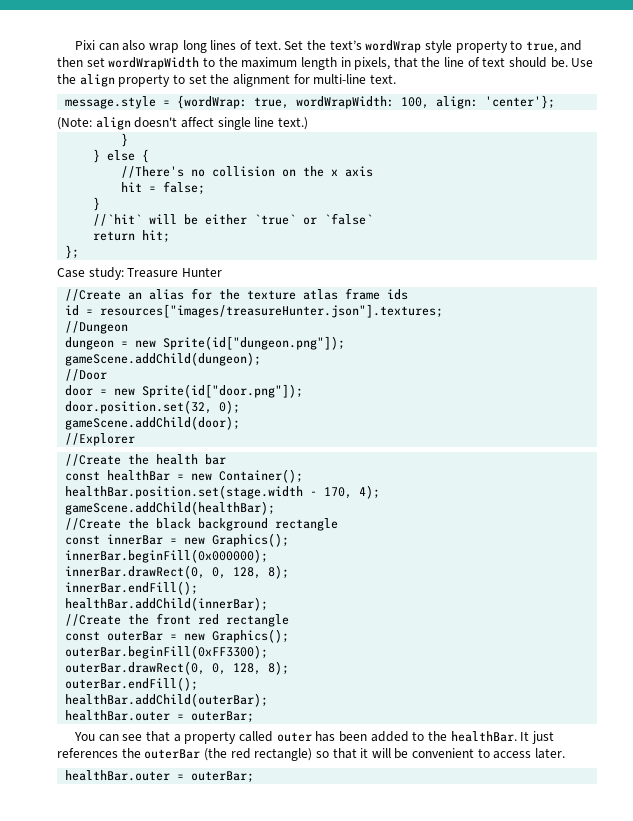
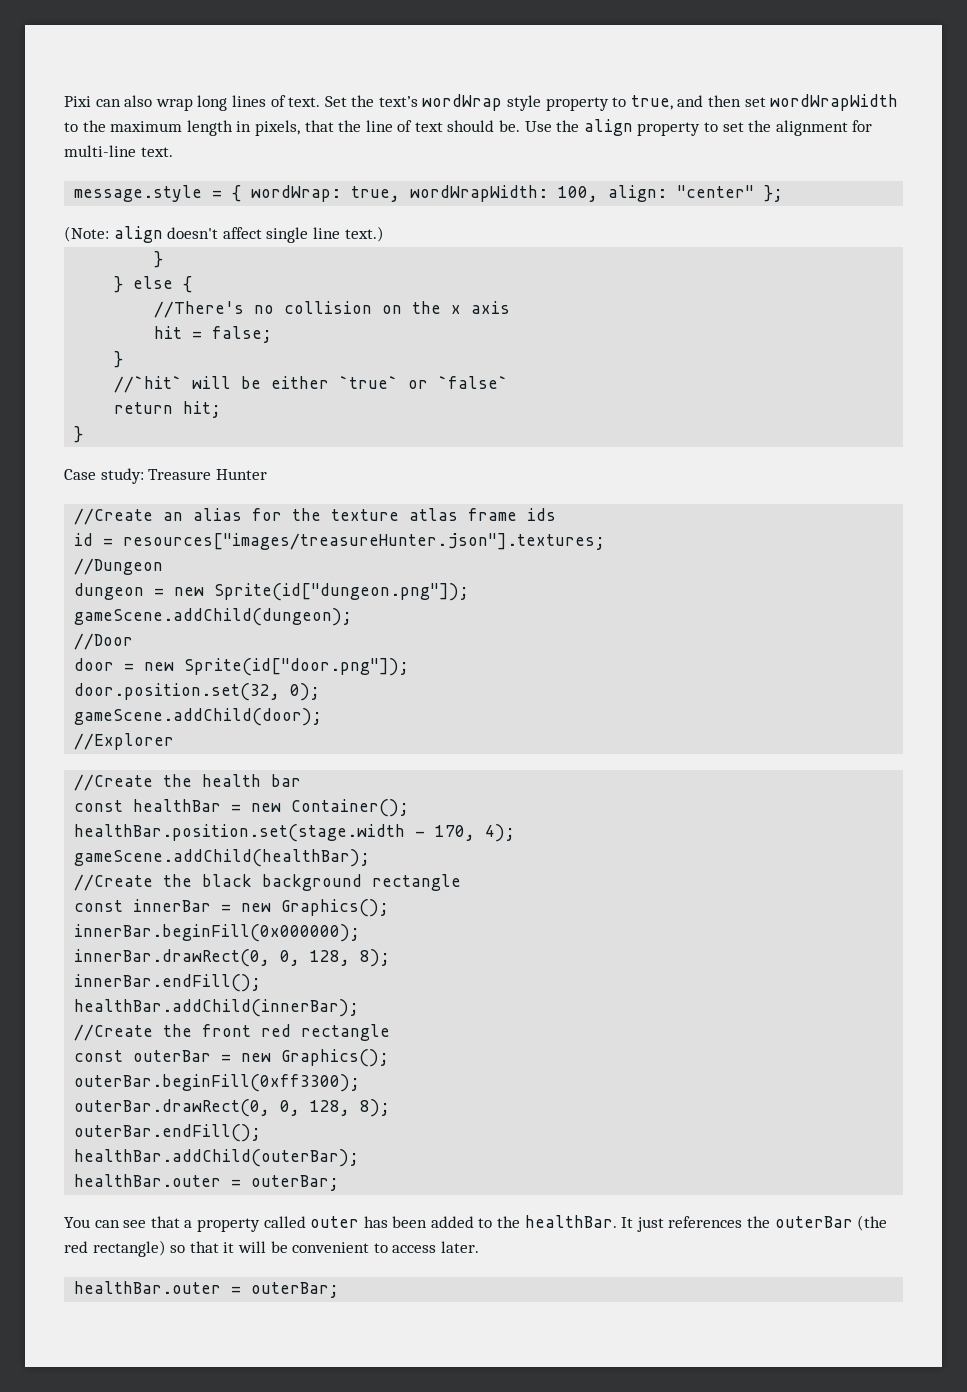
- message.style = {wordWrap: true, wordWrapWidth: 100, align: 'center'};
+ message.style = { wordWrap: true, wordWrapWidth: 100, align: "center" };
  return hit;
- };
+ }
- outerBar.beginFill(0xFF3300);
+ outerBar.beginFill(0xff3300);

